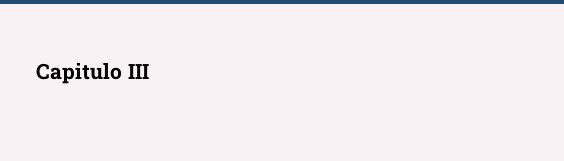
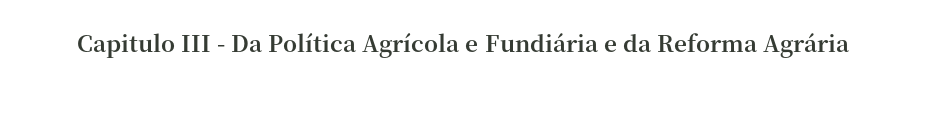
- Capitulo III
+ Capitulo III - Da Política Agrícola e Fundiária e da Reforma Agrária

